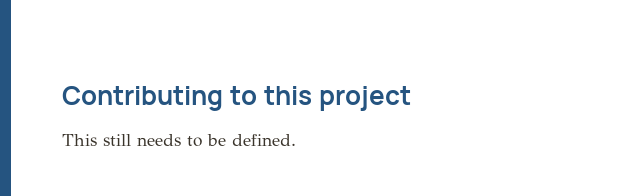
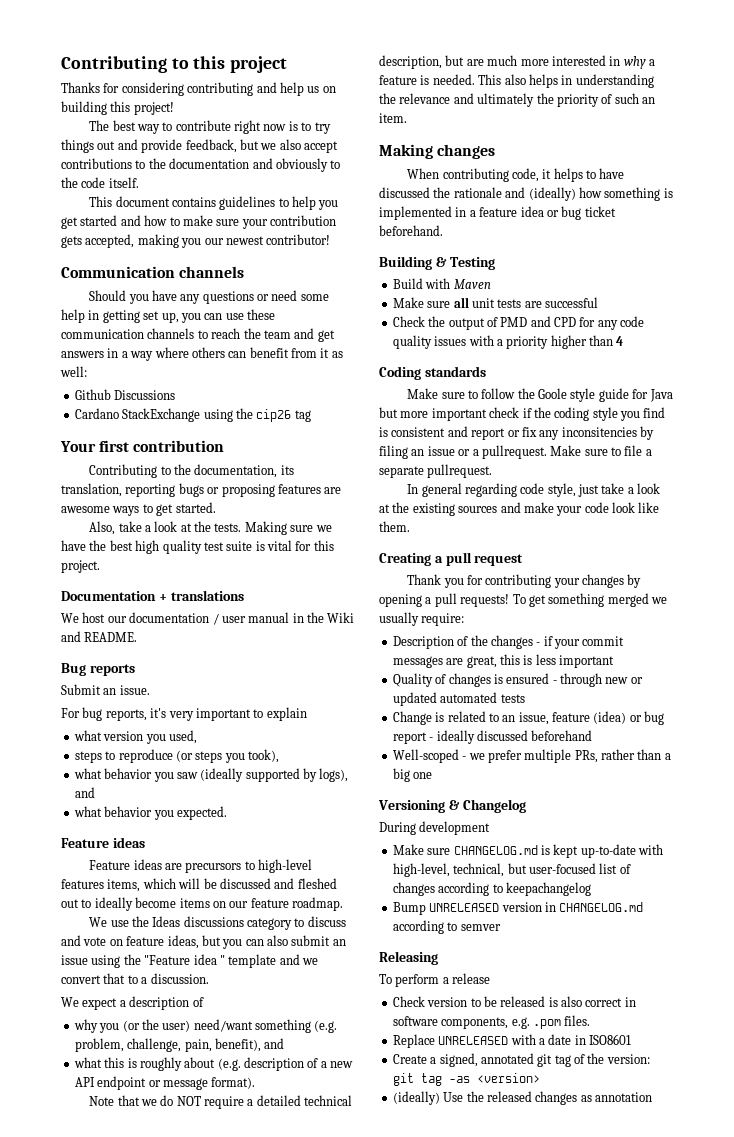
- This still needs to be defined.
+ Thanks for considering contributing and help us on building this project!
+ The best way to contribute right now is to try things out and provide feedback, but we also accept contributions to the documentation and obviously to the code itself.
+ This document contains guidelines to help you get started and how to make sure your contribution gets accepted, making you our newest contributor!
+ Communication channels
+ Should you have any questions or need some help in getting set up, you can use these communication channels to reach the team and get answers in a way where others can benefit from it as well:
+ Github Discussions
+ Cardano StackExchange using the cip26 tag
+ Your first contribution
+ Contributing to the documentation, its translation, reporting bugs or proposing features are awesome ways to get started.
+ Also, take a look at the tests. Making sure we have the best high quality test suite is vital for this project.
+ Documentation + translations
+ We host our documentation / user manual in the Wiki and README.
+ Bug reports
+ Submit an issue.
+ For bug reports, it's very important to explain
+ what version you used,
+ steps to reproduce (or steps you took),
+ what behavior you saw (ideally supported by logs), and
+ what behavior you expected.
+ Feature ideas
+ Feature ideas are precursors to high-level features items, which will be discussed and fleshed out to ideally become items on our feature roadmap.
+ We use the Ideas discussions category to discuss and vote on feature ideas, but you can also submit an issue using the "Feature idea " template and we convert that to a discussion.
+ We expect a description of
+ why you (or the user) need/want something (e.g. problem, challenge, pain, benefit), and
+ what this is roughly about (e.g. description of a new API endpoint or message format).
+ Note that we do NOT require a detailed technical description, but are much more interested in why a feature is needed. This also helps in understanding the relevance and ultimately the priority of such an item.
+ Making changes
+ When contributing code, it helps to have discussed the rationale and (ideally) how something is implemented in a feature idea or bug ticket beforehand.
+ Building & Testing
+ Build with Maven
+ Make sure all unit tests are successful
+ Check the output of PMD and CPD for any code quality issues with a priority higher than 4
+ Coding standards
+ Make sure to follow the Goole style guide for Java but more important check if the coding style you find is consistent and report or fix any inconsitencies by filing an issue or a pullrequest. Make sure to file a separate pullrequest.
+ In general regarding code style, just take a look at the existing sources and make your code look like them.
+ Creating a pull request
+ Thank you for contributing your changes by opening a pull requests! To get something merged we usually require:
+ Description of the changes - if your commit messages are great, this is less important
+ Quality of changes is ensured - through new or updated automated tests
+ Change is related to an issue, feature (idea) or bug report - ideally discussed beforehand
+ Well-scoped - we prefer multiple PRs, rather than a big one
+ Versioning & Changelog
+ During development
+ Make sure CHANGELOG.md is kept up-to-date with high-level, technical, but user-focused list of changes according to keepachangelog
+ Bump UNRELEASED version in CHANGELOG.md according to semver
+ Releasing
+ To perform a release
+ Check version to be released is also correct in software components, e.g. .pom files.
+ Replace UNRELEASED with a date in ISO8601
+ Create a signed, annotated git tag of the version: git tag -as <version>
+ (ideally) Use the released changes as annotation

